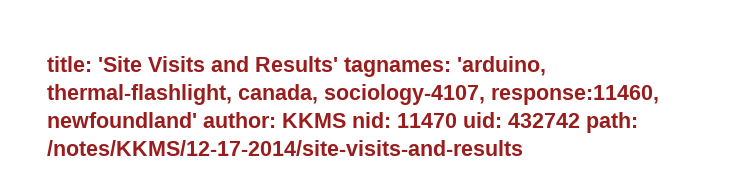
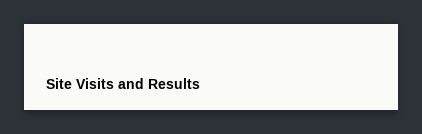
- title: 'Site Visits and Results' tagnames: 'arduino, thermal-flashlight, canada, sociology-4107, response:11460, newfoundland' author: KKMS nid: 11470 uid: 432742 path: /notes/KKMS/12-17-2014/site-visits-and-results
+ Site Visits and Results

